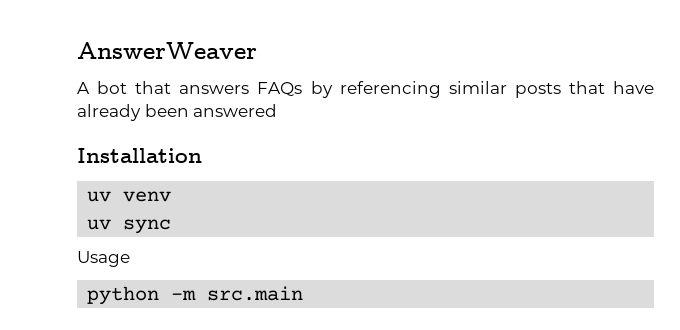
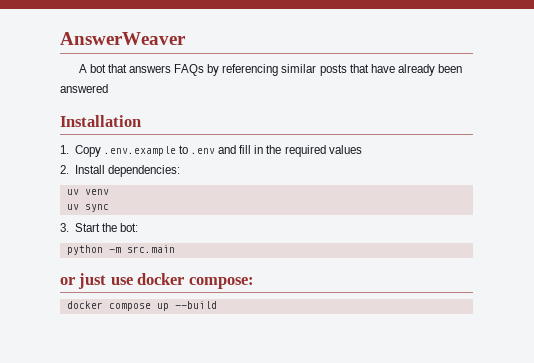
+ 1. Copy .env.example to .env and fill in the required values
+ 2. Install dependencies:
- Usage
+ 3. Start the bot:
+ or just use docker compose:
+ docker compose up --build

